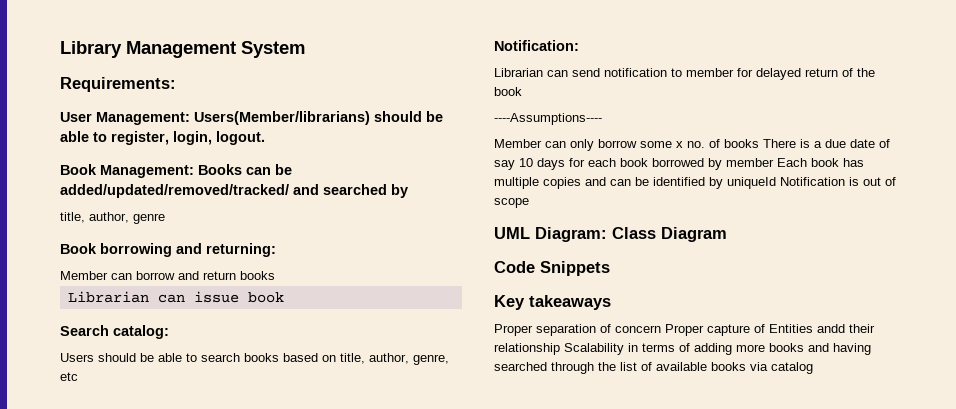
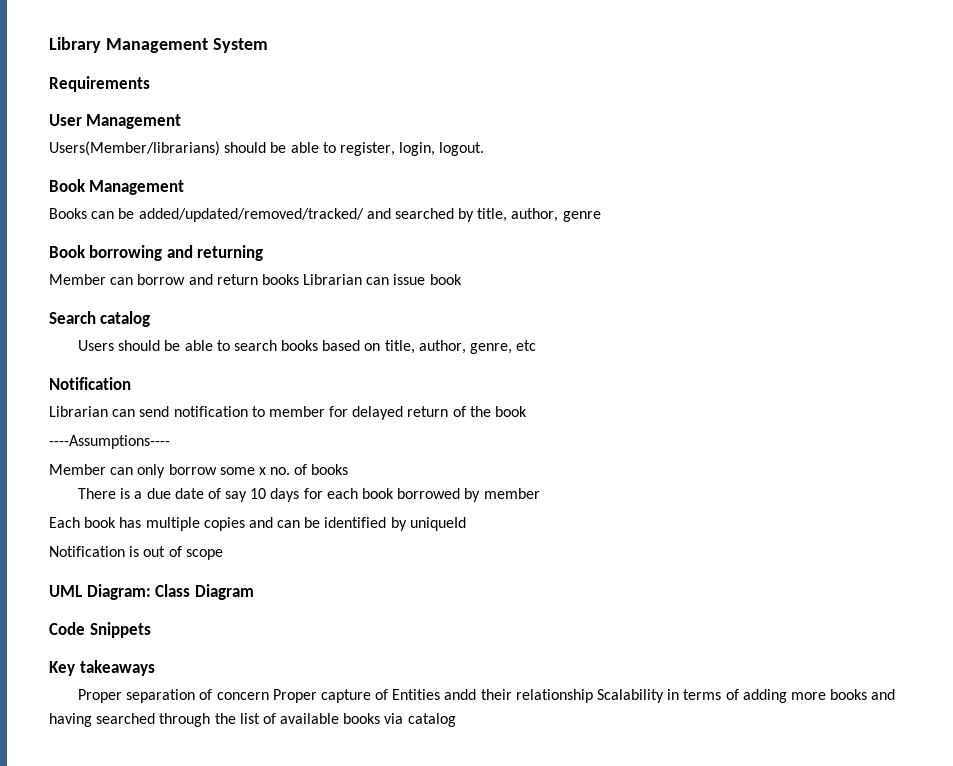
- Requirements:
+ Requirements
- User Management: Users(Member/librarians) should be able to register, login, logout.
+ User Management
+ Users(Member/librarians) should be able to register, login, logout.
- Book Management: Books can be added/updated/removed/tracked/ and searched by
- title, author, genre
+ Book Management
+ Books can be added/updated/removed/tracked/ and searched by title, author, genre
- Book borrowing and returning:
+ Book borrowing and returning
- Member can borrow and return books
- Librarian can issue book
+ Member can borrow and return books Librarian can issue book
- Search catalog:
+ Search catalog
  Users should be able to search books based on title, author, genre, etc
- Notification:
+ Notification
- Member can only borrow some x no. of books There is a due date of say 10 days for each book borrowed by member Each book has multiple copies and can be identified by uniqueId Notification is out of scope
+ Member can only borrow some x no. of books
+ There is a due date of say 10 days for each book borrowed by member
+ Each book has multiple copies and can be identified by uniqueId
+ Notification is out of scope

